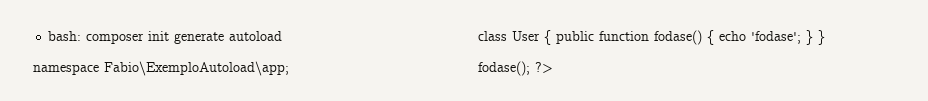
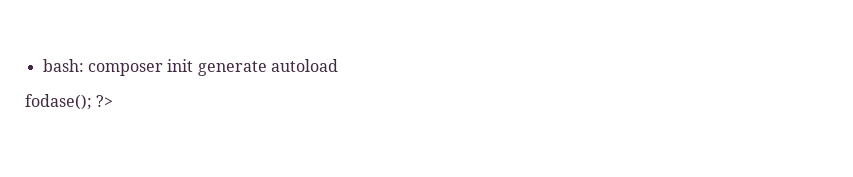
- namespace Fabio\ExemploAutoload\app;
- class User { public function fodase() { echo 'fodase'; } }

